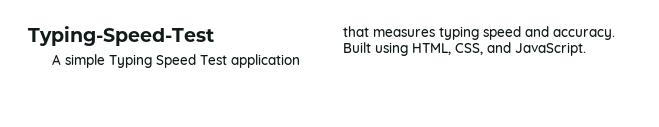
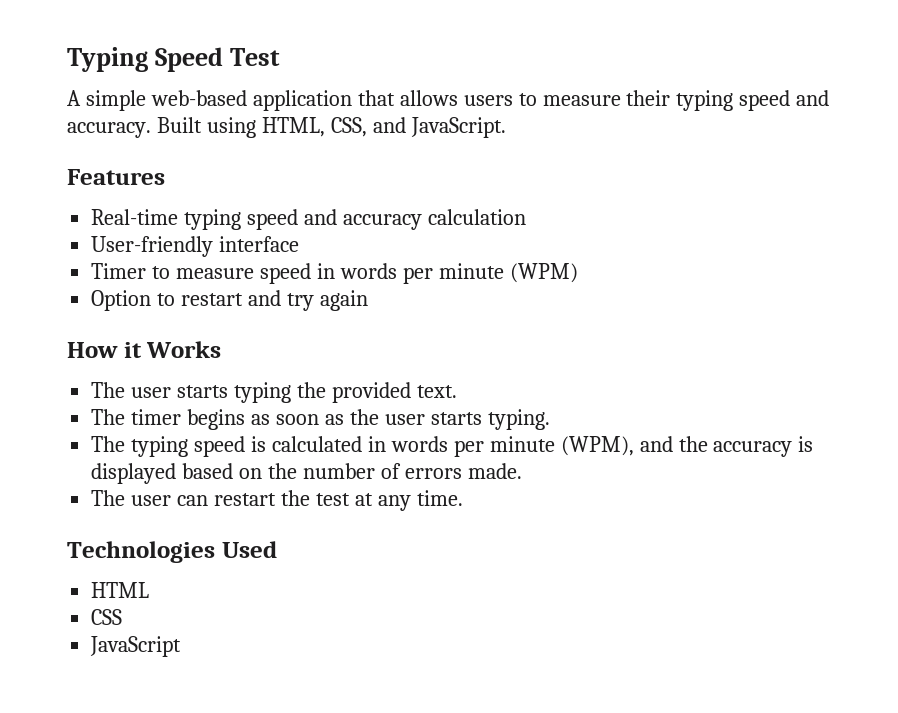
- Typing-Speed-Test
+ Typing Speed Test
- A simple Typing Speed Test application that measures typing speed and accuracy.
+ A simple web-based application that allows users to measure their typing speed and accuracy.
+ Features
+ Real-time typing speed and accuracy calculation
+ User-friendly interface
+ Timer to measure speed in words per minute (WPM)
+ Option to restart and try again
+ How it Works
+ The user starts typing the provided text.
+ The timer begins as soon as the user starts typing.
+ The typing speed is calculated in words per minute (WPM), and the accuracy is displayed based on the number of errors made.
+ The user can restart the test at any time.
+ Technologies Used
+ HTML
+ CSS
+ JavaScript

